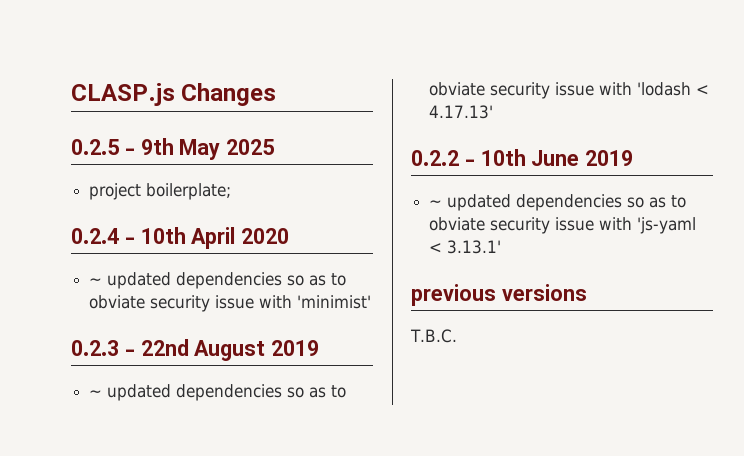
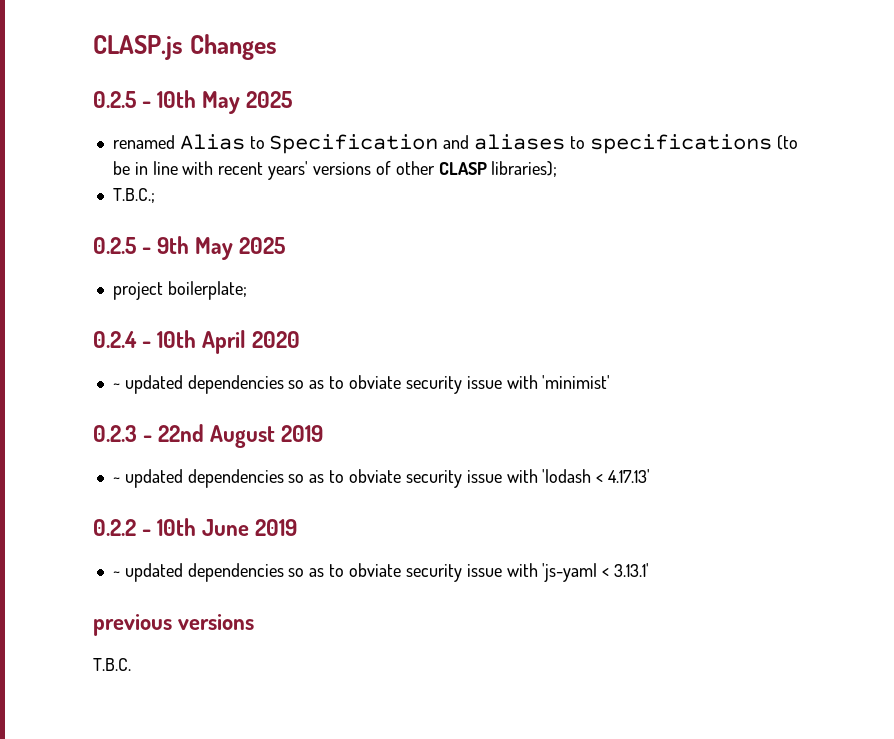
+ 0.2.5 - 10th May 2025
+ renamed Alias to Specification and aliases to specifications (to be in line with recent years' versions of other CLASP libraries);
+ T.B.C.;

